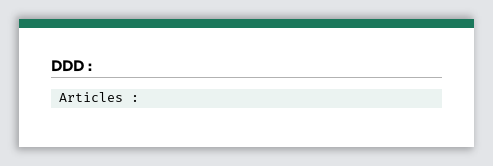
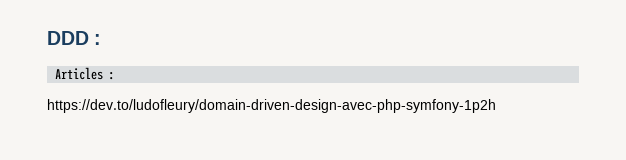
+ https://dev.to/ludofleury/domain-driven-design-avec-php-symfony-1p2h

